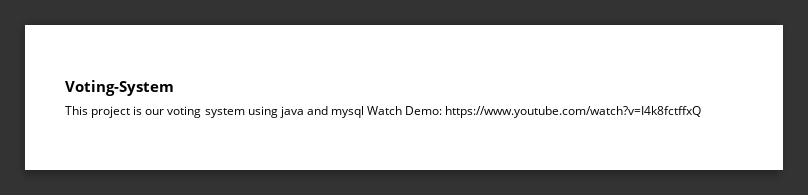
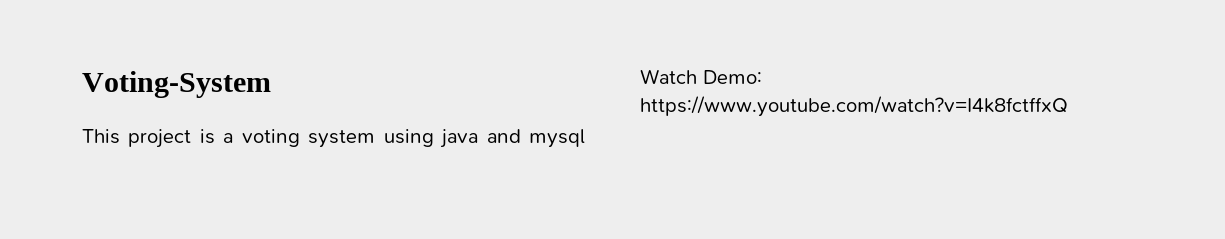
- This project is our voting system using java and mysql Watch Demo: https://www.youtube.com/watch?v=I4k8fctffxQ
+ This project is a voting system using java and mysql Watch Demo: https://www.youtube.com/watch?v=I4k8fctffxQ

